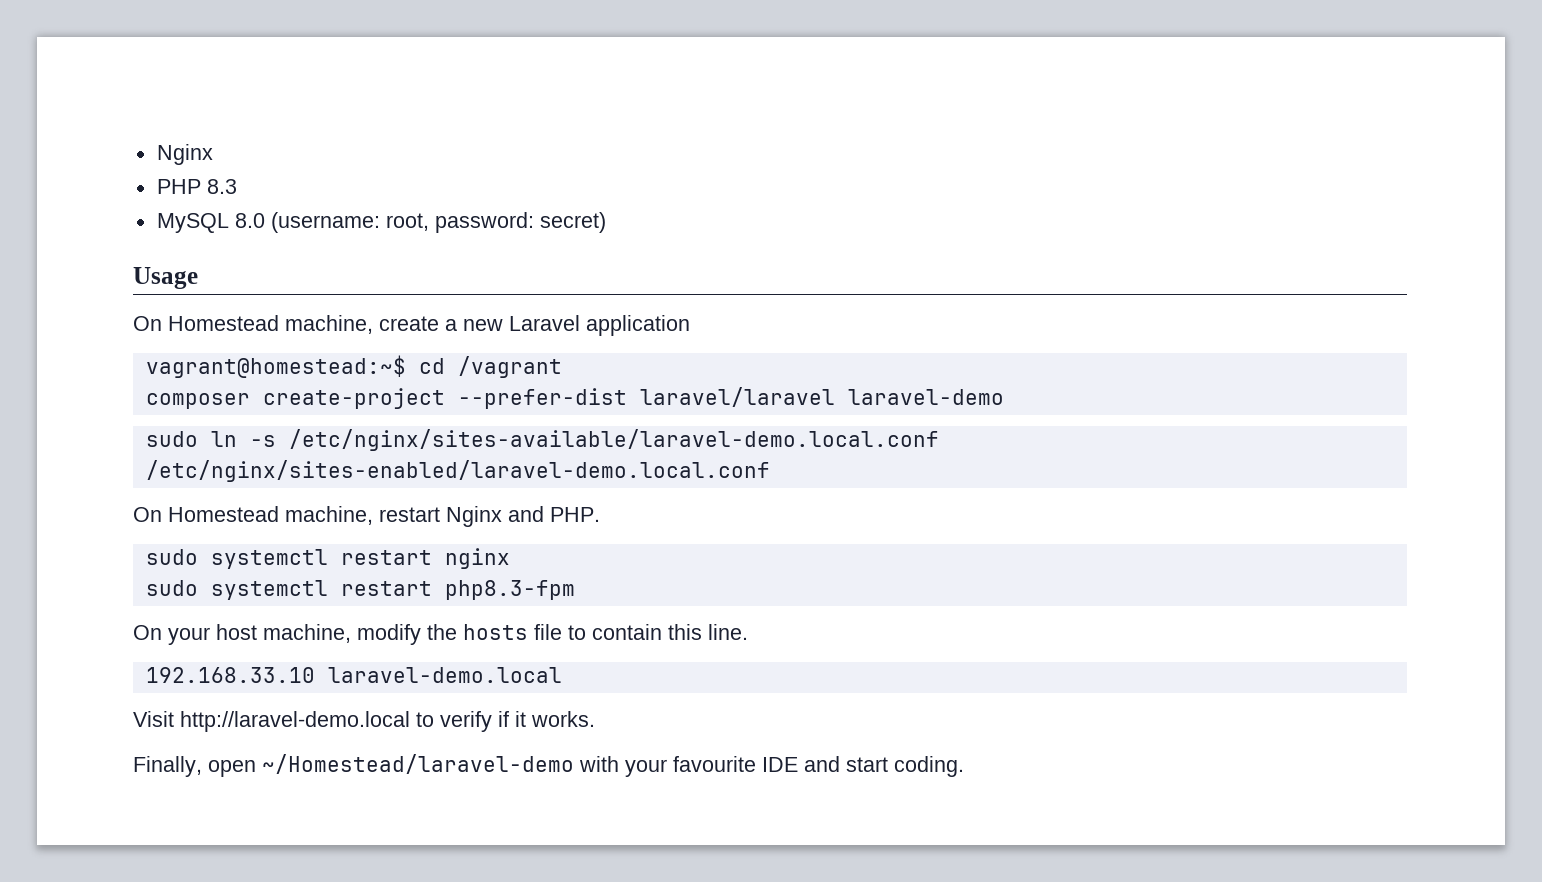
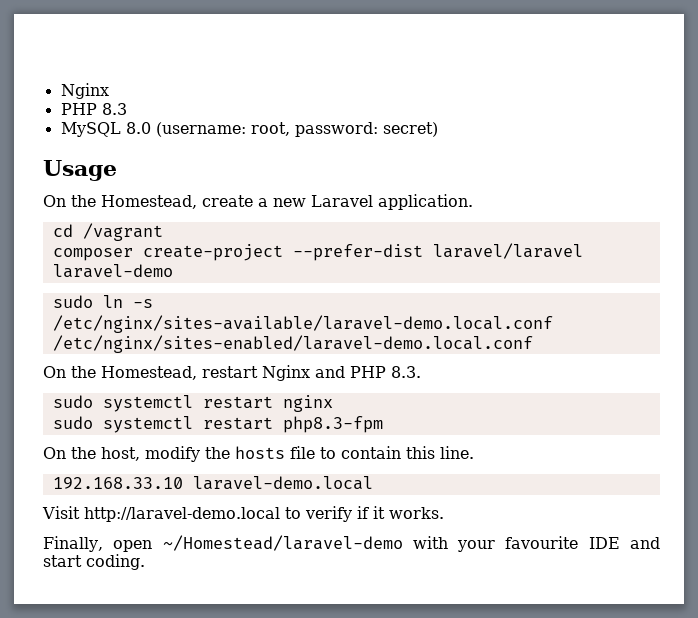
- On Homestead machine, create a new Laravel application
- vagrant@homestead:~$ cd /vagrant
+ On the Homestead, create a new Laravel application.
+ cd /vagrant
- On Homestead machine, restart Nginx and PHP.
+ On the Homestead, restart Nginx and PHP 8.3.
- On your host machine, modify the hosts file to contain this line.
+ On the host, modify the hosts file to contain this line.

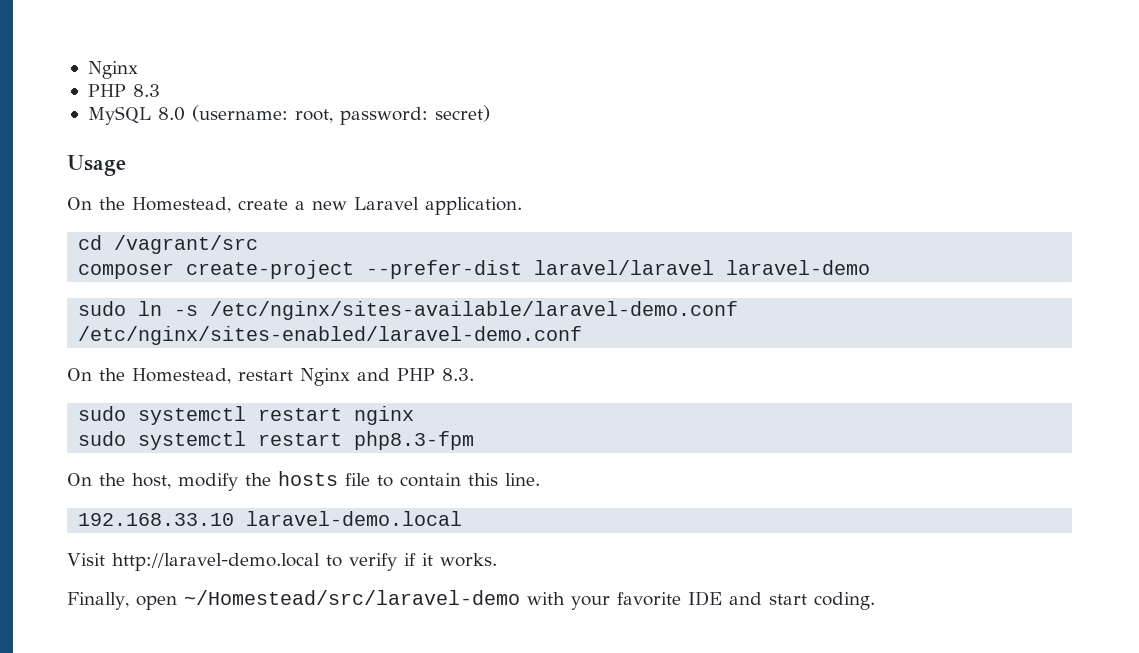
- cd /vagrant
+ cd /vagrant/src
- sudo ln -s /etc/nginx/sites-available/laravel-demo.local.conf /etc/nginx/sites-enabled/laravel-demo.local.conf
+ sudo ln -s /etc/nginx/sites-available/laravel-demo.conf /etc/nginx/sites-enabled/laravel-demo.conf
- Finally, open ~/Homestead/laravel-demo with your favourite IDE and start coding.
+ Finally, open ~/Homestead/src/laravel-demo with your favorite IDE and start coding.

